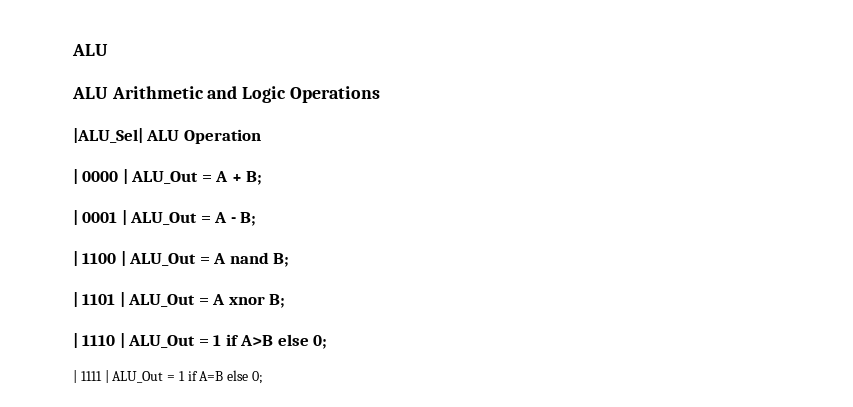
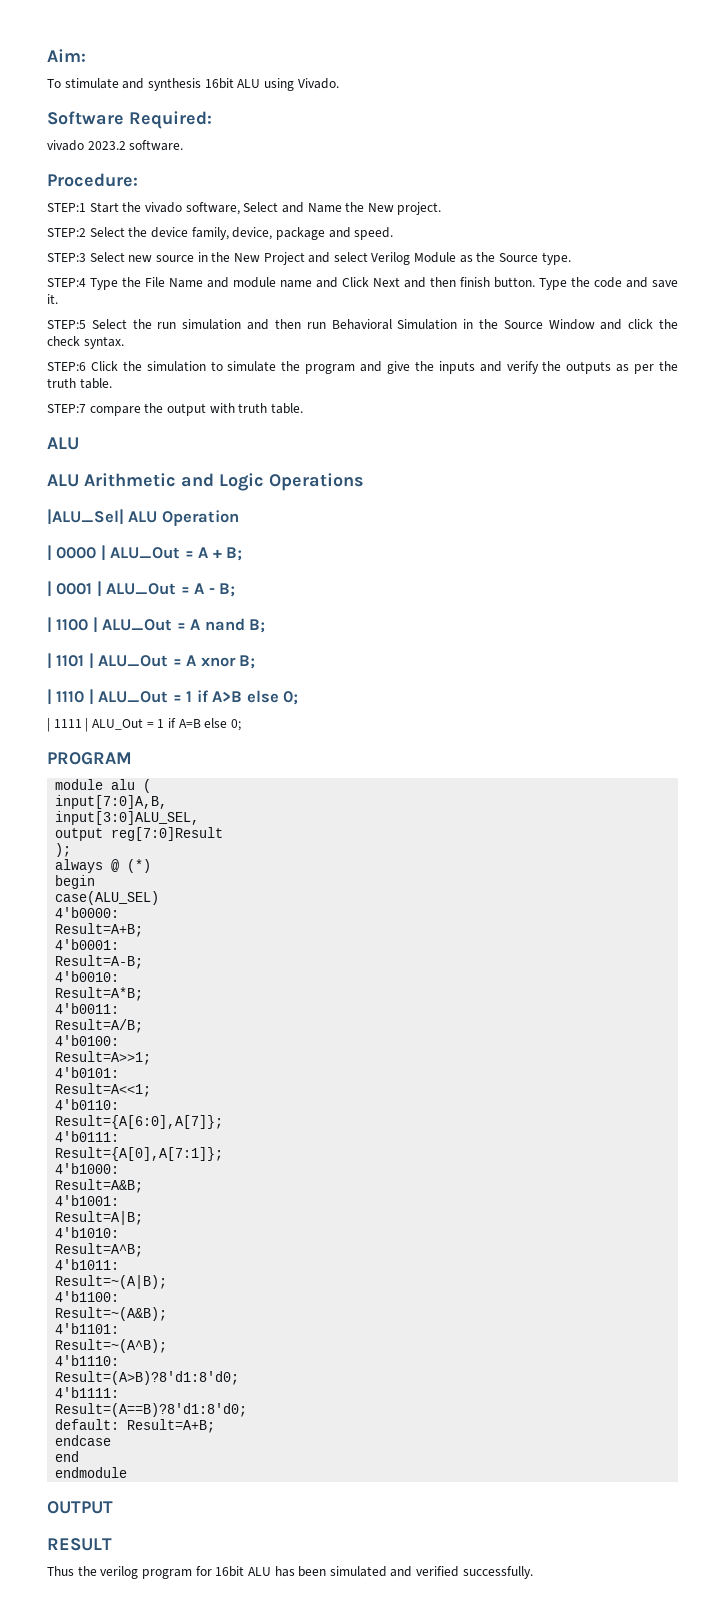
+ Aim:
+ To stimulate and synthesis 16bit ALU using Vivado.
+ Software Required:
+ vivado 2023.2 software.
+ Procedure:
+ STEP:1 Start the vivado software, Select and Name the New project.
+ STEP:2 Select the device family, device, package and speed.
+ STEP:3 Select new source in the New Project and select Verilog Module as the Source type.
+ STEP:4 Type the File Name and module name and Click Next and then finish button. Type the code and save it.
+ STEP:5 Select the run simulation and then run Behavioral Simulation in the Source Window and click the check syntax.
+ STEP:6 Click the simulation to simulate the program and give the inputs and verify the outputs as per the truth table.
+ STEP:7 compare the output with truth table.
+ PROGRAM
+ module alu (
+ input[7:0]A,B,
+ input[3:0]ALU_SEL,
+ output reg[7:0]Result
+ );
+ always @ (*)
+ begin
+ case(ALU_SEL)
+ 4'b0000:
+ Result=A+B;
+ 4'b0001:
+ Result=A-B;
+ 4'b0010:
+ Result=A*B;
+ 4'b0011:
+ Result=A/B;
+ 4'b0100:
+ Result=A>>1;
+ 4'b0101:
+ Result=A<<1;
+ 4'b0110:
+ Result={A[6:0],A[7]};
+ 4'b0111:
+ Result={A[0],A[7:1]};
+ 4'b1000:
+ Result=A&B;
+ 4'b1001:
+ Result=A|B;
+ 4'b1010:
+ Result=A^B;
+ 4'b1011:
+ Result=~(A|B);
+ 4'b1100:
+ Result=~(A&B);
+ 4'b1101:
+ Result=~(A^B);
+ 4'b1110:
+ Result=(A>B)?8'd1:8'd0;
+ 4'b1111:
+ Result=(A==B)?8'd1:8'd0;
+ default: Result=A+B;
+ endcase
+ end
+ endmodule
+ OUTPUT
+ RESULT
+ Thus the verilog program for 16bit ALU has been simulated and verified successfully.

